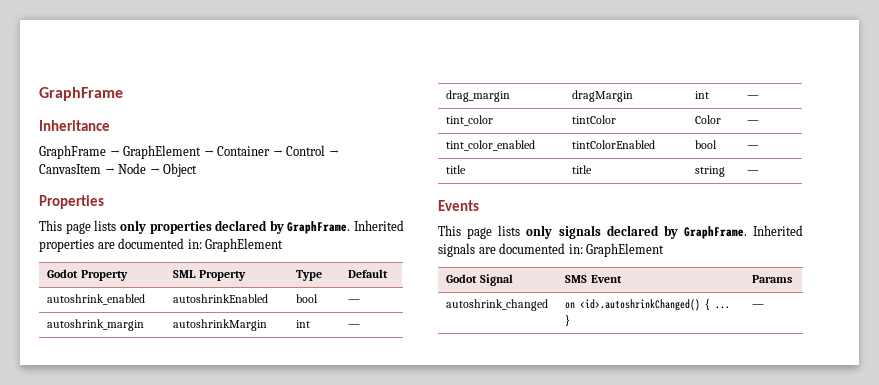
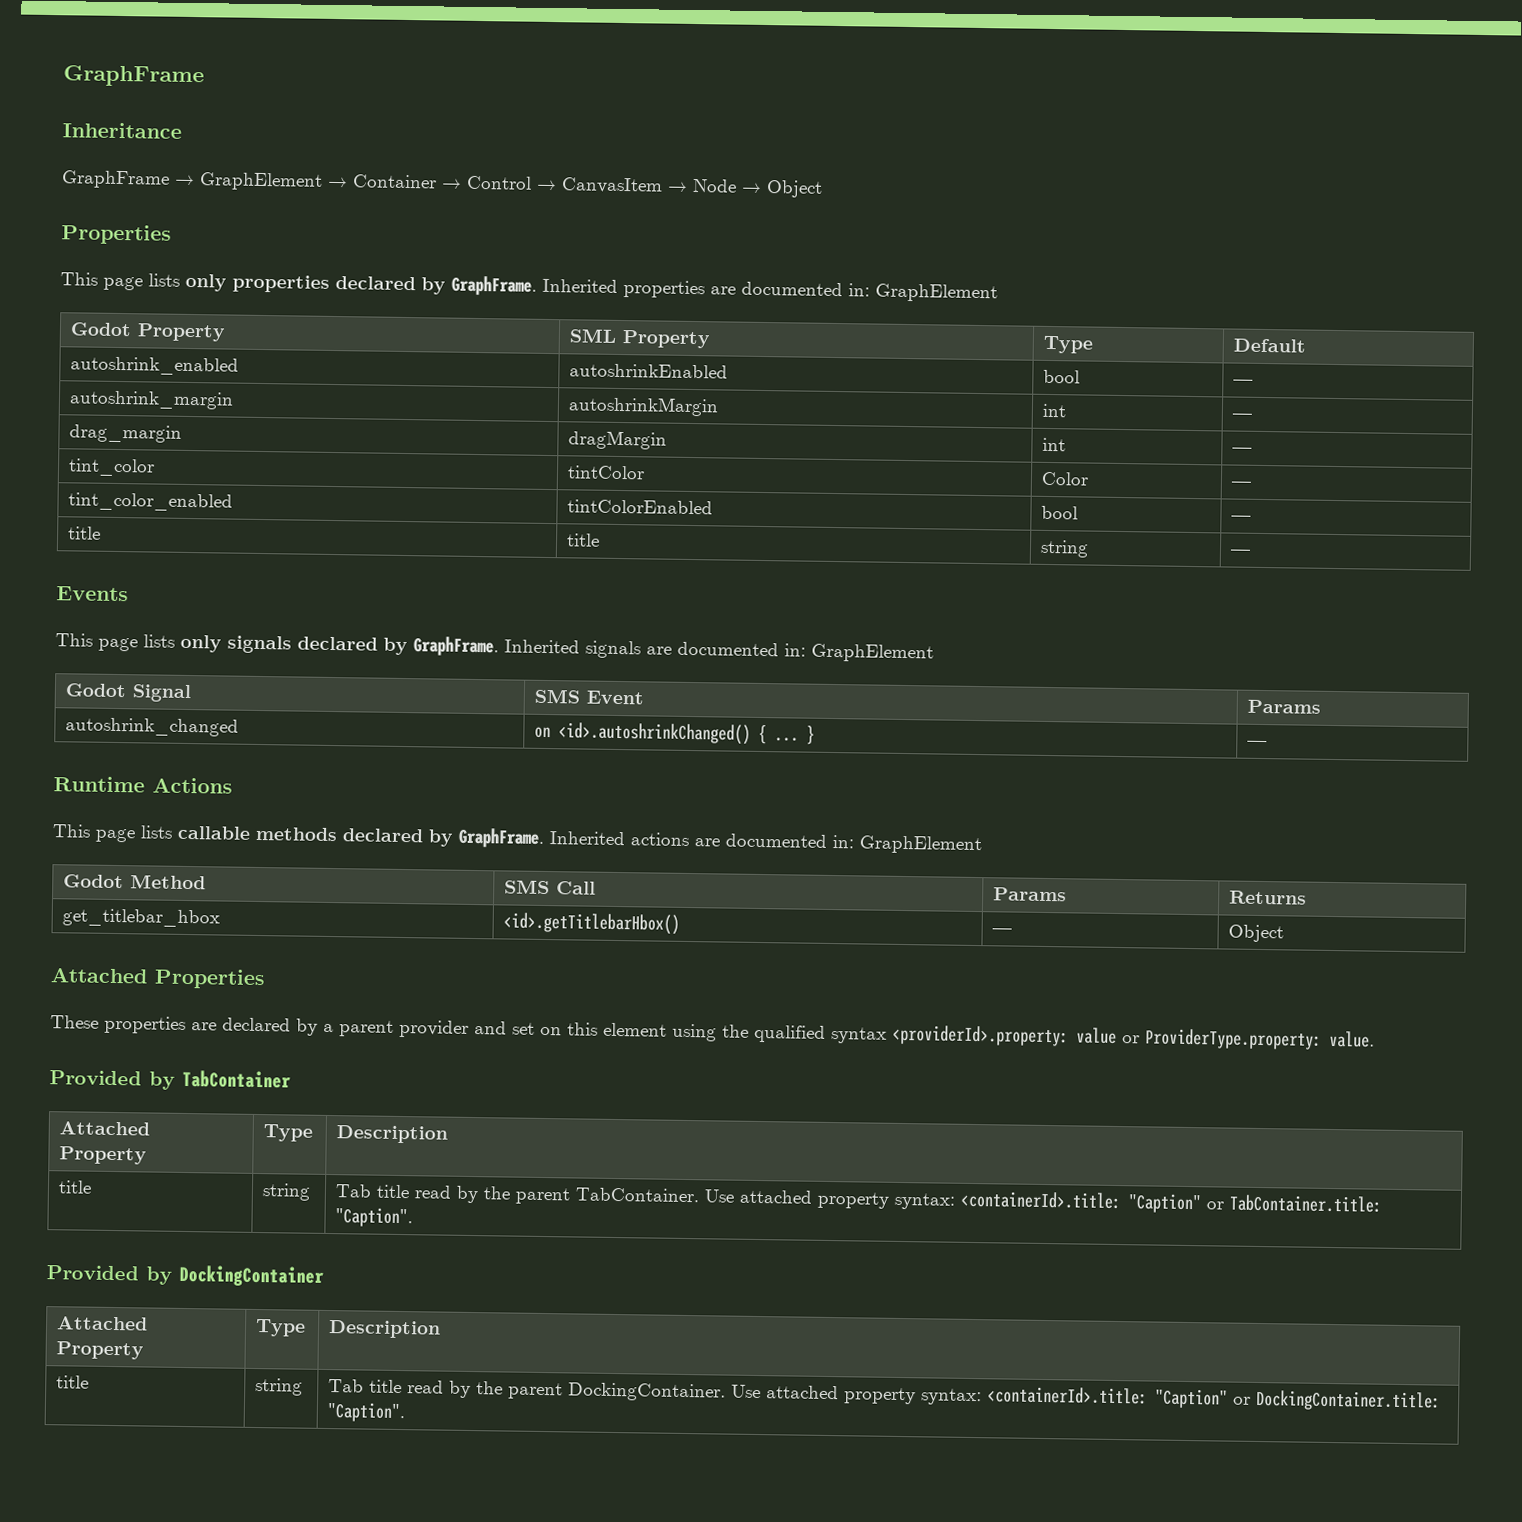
+ Runtime Actions
+ This page lists callable methods declared by GraphFrame. Inherited actions are documented in: GraphElement
+ Godot Method | SMS Call | Params | Returns
+ get_titlebar_hbox | <id>.getTitlebarHbox() | — | Object
+ Attached Properties
+ These properties are declared by a parent provider and set on this element using the qualified syntax <providerId>.property: value or ProviderType.property: value.
+ Provided by TabContainer
+ Attached Property | Type | Description
+ title | string | Tab title read by the parent TabContainer. Use attached property syntax: <containerId>.title: "Caption" or TabContainer.title: "Caption".
+ Provided by DockingContainer
+ Attached Property | Type | Description
+ title | string | Tab title read by the parent DockingContainer. Use attached property syntax: <containerId>.title: "Caption" or DockingContainer.title: "Caption".

